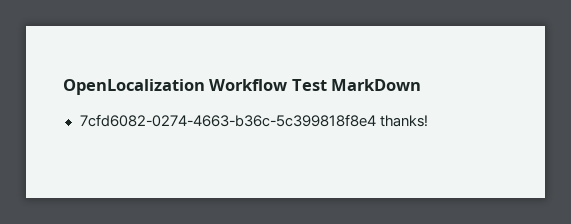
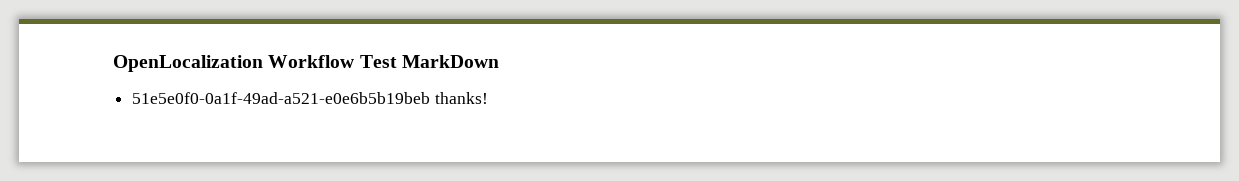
- 7cfd6082-0274-4663-b36c-5c399818f8e4 thanks!
+ 51e5e0f0-0a1f-49ad-a521-e0e6b5b19beb thanks!

